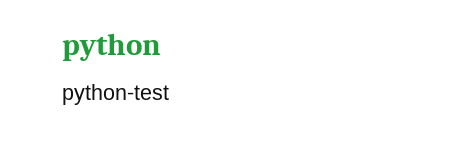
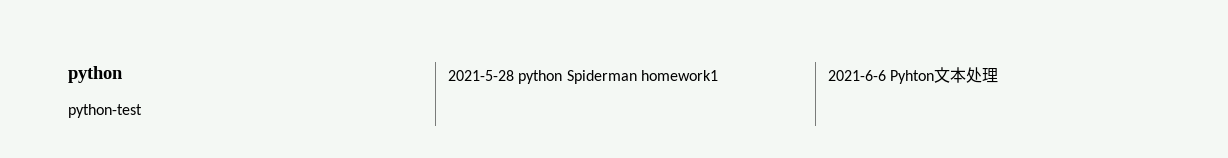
+ 2021-5-28 python Spiderman homework1
+ 2021-6-6 Pyhton文本处理

